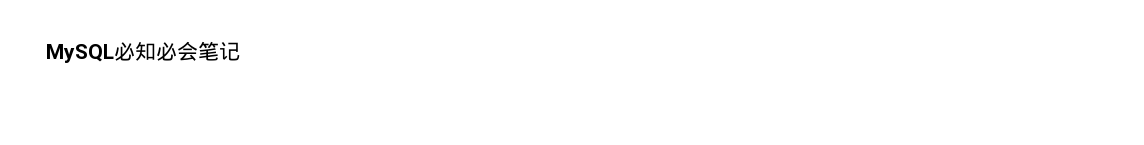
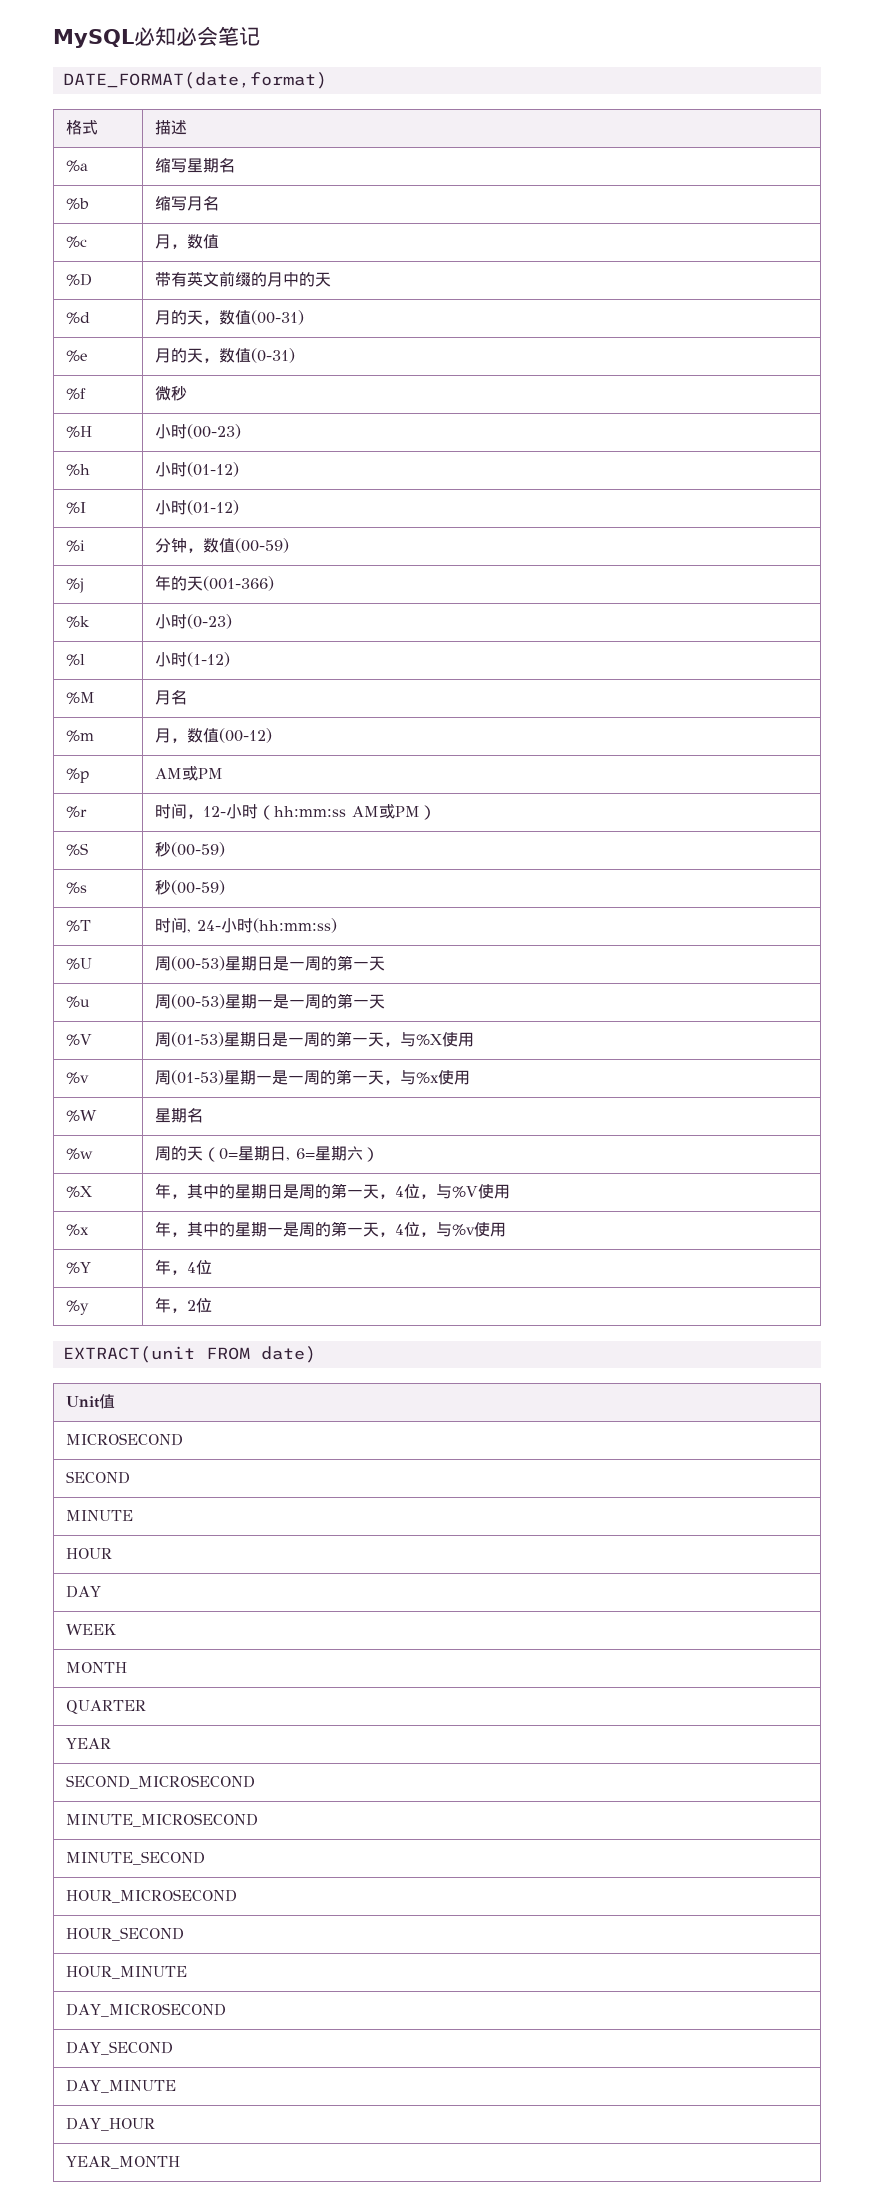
+ DATE_FORMAT(date,format)
+ 格式 | 描述
+ %a | 缩写星期名
+ %b | 缩写月名
+ %c | 月，数值
+ %D | 带有英文前缀的月中的天
+ %d | 月的天，数值(00-31)
+ %e | 月的天，数值(0-31)
+ %f | 微秒
+ %H | 小时(00-23)
+ %h | 小时(01-12)
+ %I | 小时(01-12)
+ %i | 分钟，数值(00-59)
+ %j | 年的天(001-366)
+ %k | 小时(0-23)
+ %l | 小时(1-12)
+ %M | 月名
+ %m | 月，数值(00-12)
+ %p | AM或PM
+ %r | 时间，12-小时（hh:mm:ss AM或PM）
+ %S | 秒(00-59)
+ %s | 秒(00-59)
+ %T | 时间, 24-小时(hh:mm:ss)
+ %U | 周(00-53)星期日是一周的第一天
+ %u | 周(00-53)星期一是一周的第一天
+ %V | 周(01-53)星期日是一周的第一天，与%X使用
+ %v | 周(01-53)星期一是一周的第一天，与%x使用
+ %W | 星期名
+ %w | 周的天（0=星期日, 6=星期六）
+ %X | 年，其中的星期日是周的第一天，4位，与%V使用
+ %x | 年，其中的星期一是周的第一天，4位，与%v使用
+ %Y | 年，4位
+ %y | 年，2位
+ EXTRACT(unit FROM date)
+ Unit值
+ MICROSECOND
+ SECOND
+ MINUTE
+ HOUR
+ DAY
+ WEEK
+ MONTH
+ QUARTER
+ YEAR
+ SECOND_MICROSECOND
+ MINUTE_MICROSECOND
+ MINUTE_SECOND
+ HOUR_MICROSECOND
+ HOUR_SECOND
+ HOUR_MINUTE
+ DAY_MICROSECOND
+ DAY_SECOND
+ DAY_MINUTE
+ DAY_HOUR
+ YEAR_MONTH

